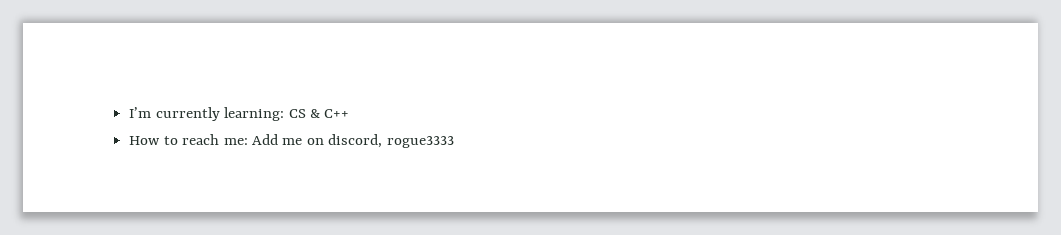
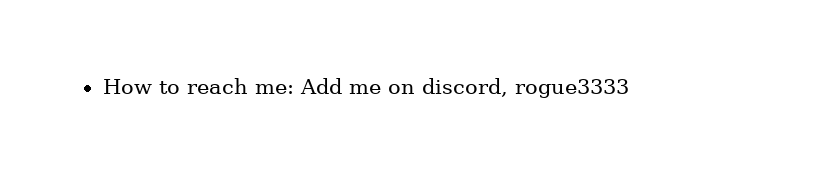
- I’m currently learning: CS & C++

